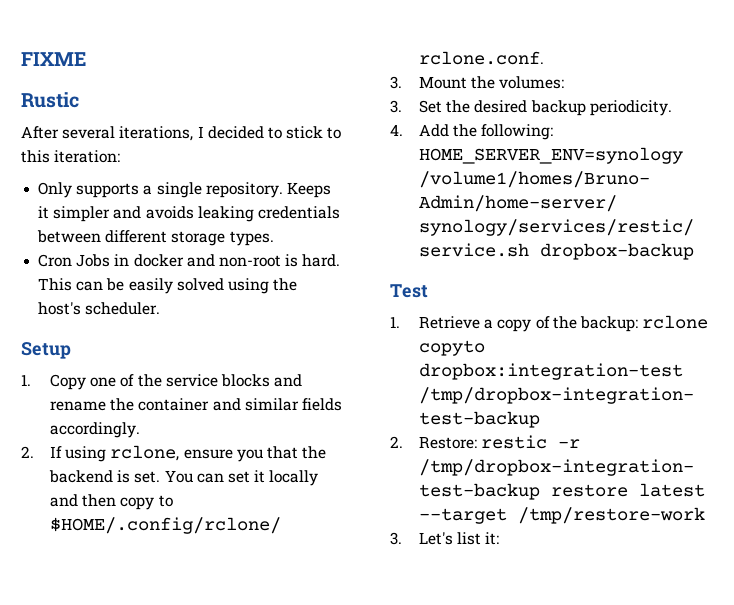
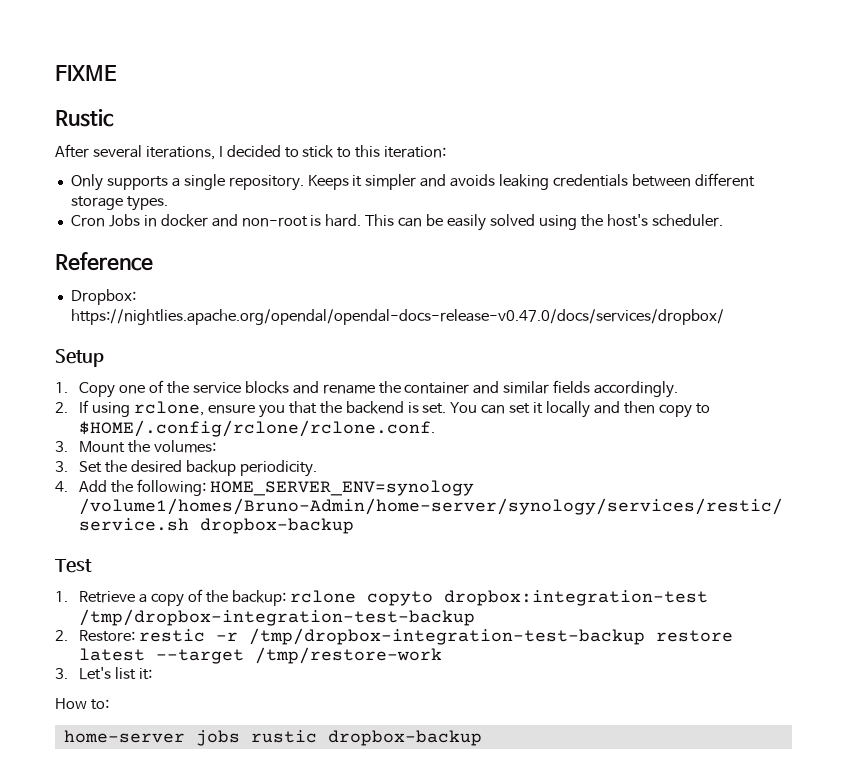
+ Reference
+ Dropbox: https://nightlies.apache.org/opendal/opendal-docs-release-v0.47.0/docs/services/dropbox/
+ How to:
+ home-server jobs rustic dropbox-backup

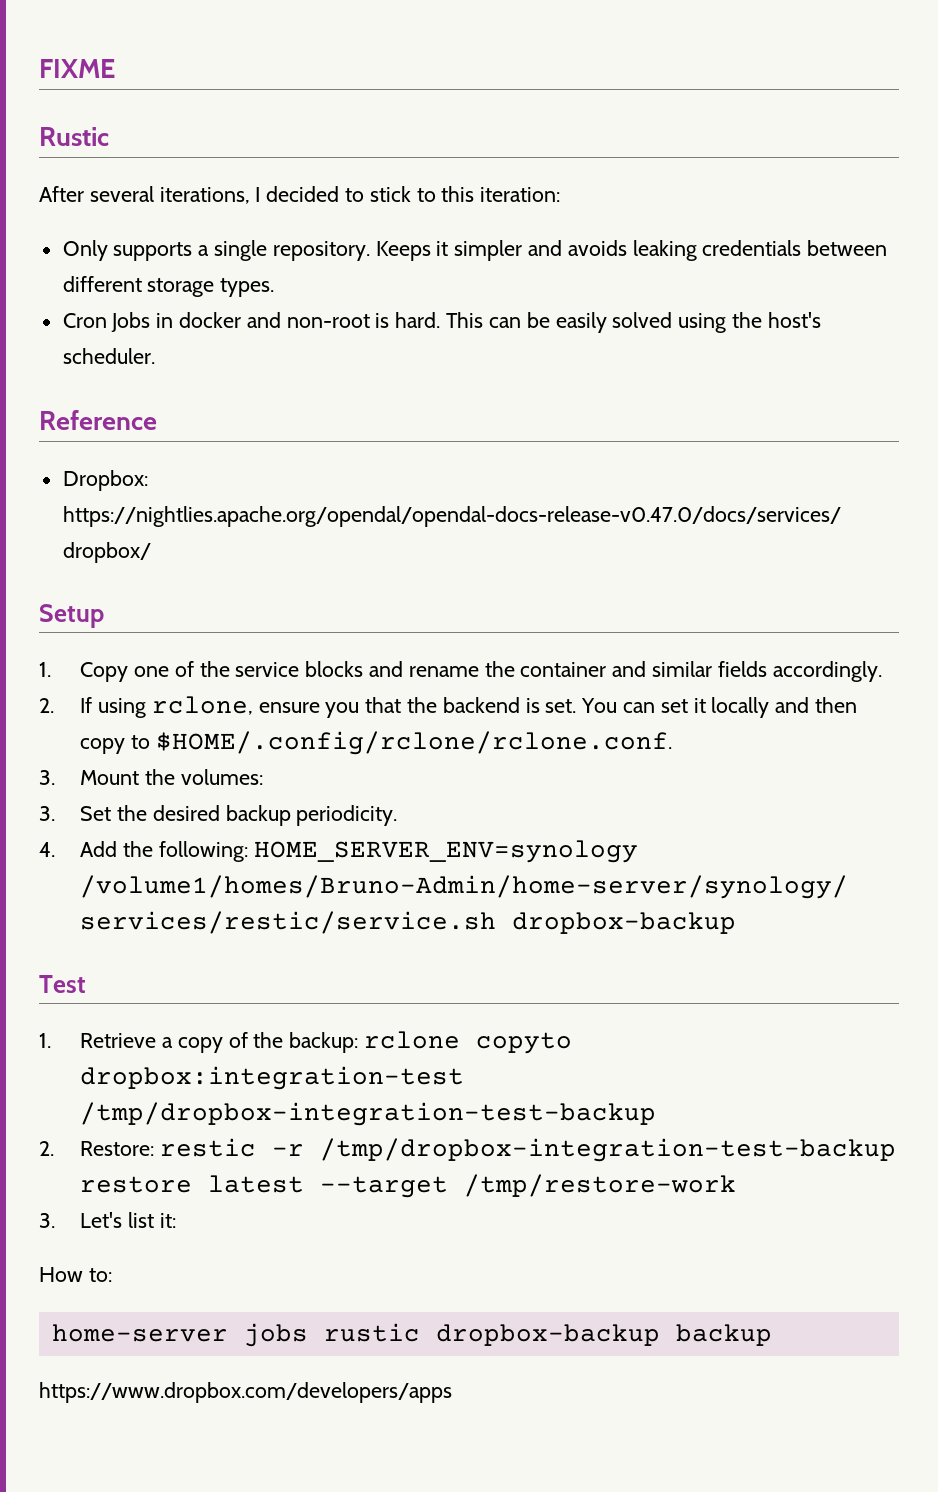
- home-server jobs rustic dropbox-backup
+ home-server jobs rustic dropbox-backup backup
+ https://www.dropbox.com/developers/apps

